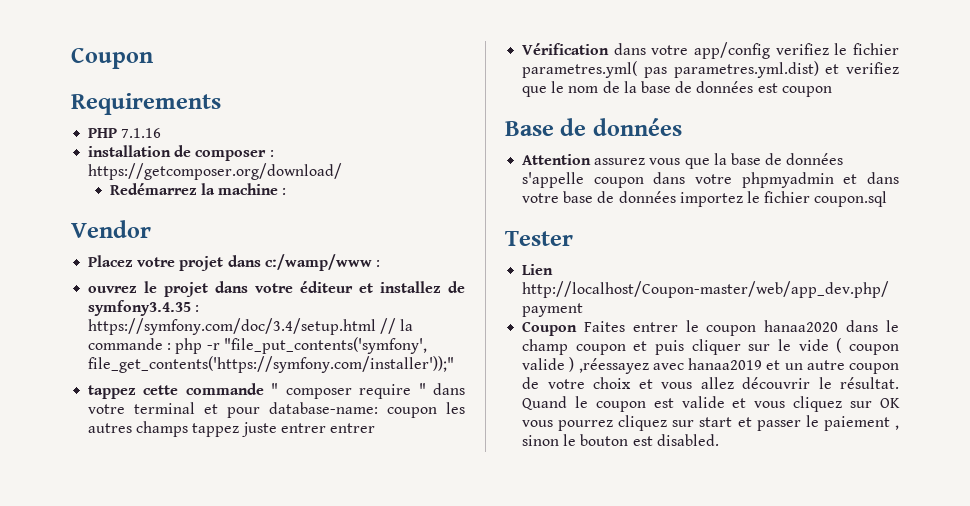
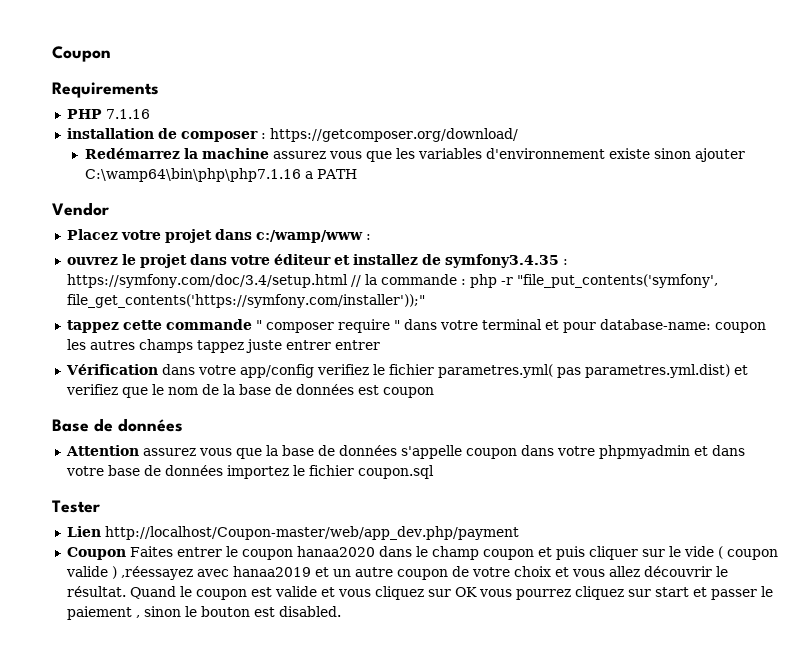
- Redémarrez la machine :
+ Redémarrez la machine assurez vous que les variables d'environnement existe sinon ajouter C:\wamp64\bin\php\php7.1.16 a PATH

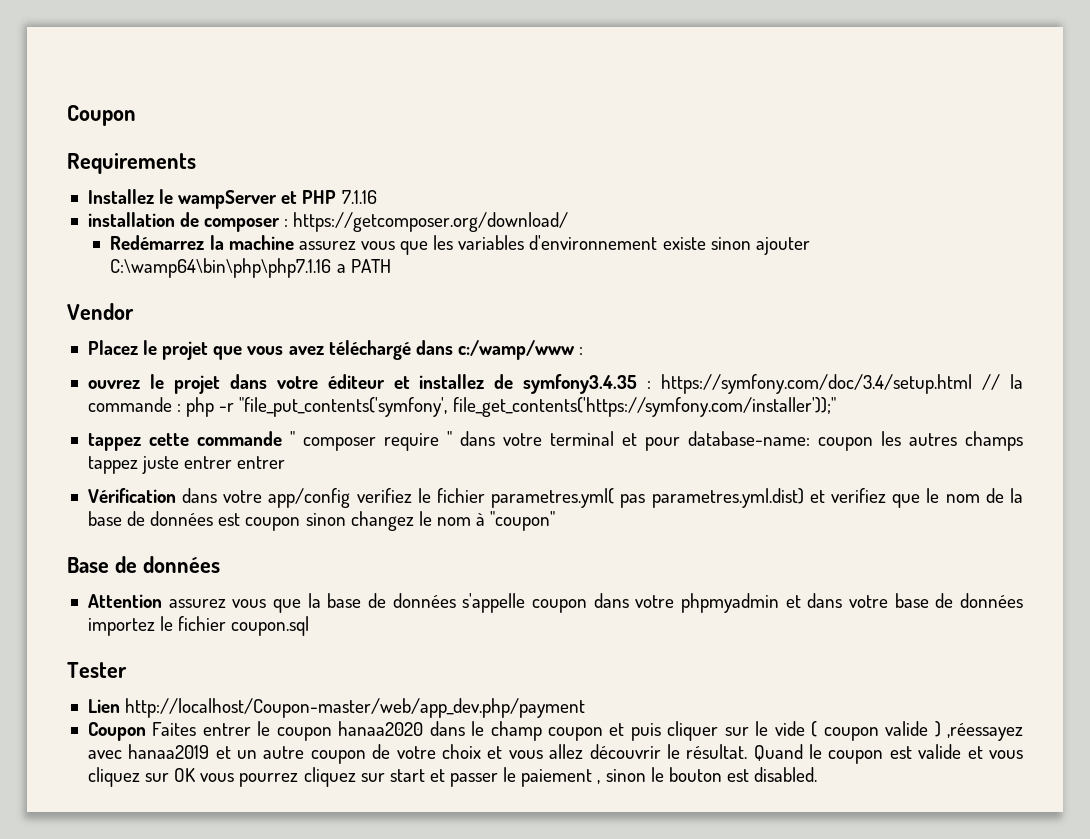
- PHP 7.1.16
+ Installez le wampServer et PHP 7.1.16
- Placez votre projet dans c:/wamp/www :
+ Placez le projet que vous avez téléchargé dans c:/wamp/www :
- Vérification dans votre app/config verifiez le fichier parametres.yml( pas parametres.yml.dist) et verifiez que le nom de la base de données est coupon
+ Vérification dans votre app/config verifiez le fichier parametres.yml( pas parametres.yml.dist) et verifiez que le nom de la base de données est coupon sinon changez le nom à "coupon"

